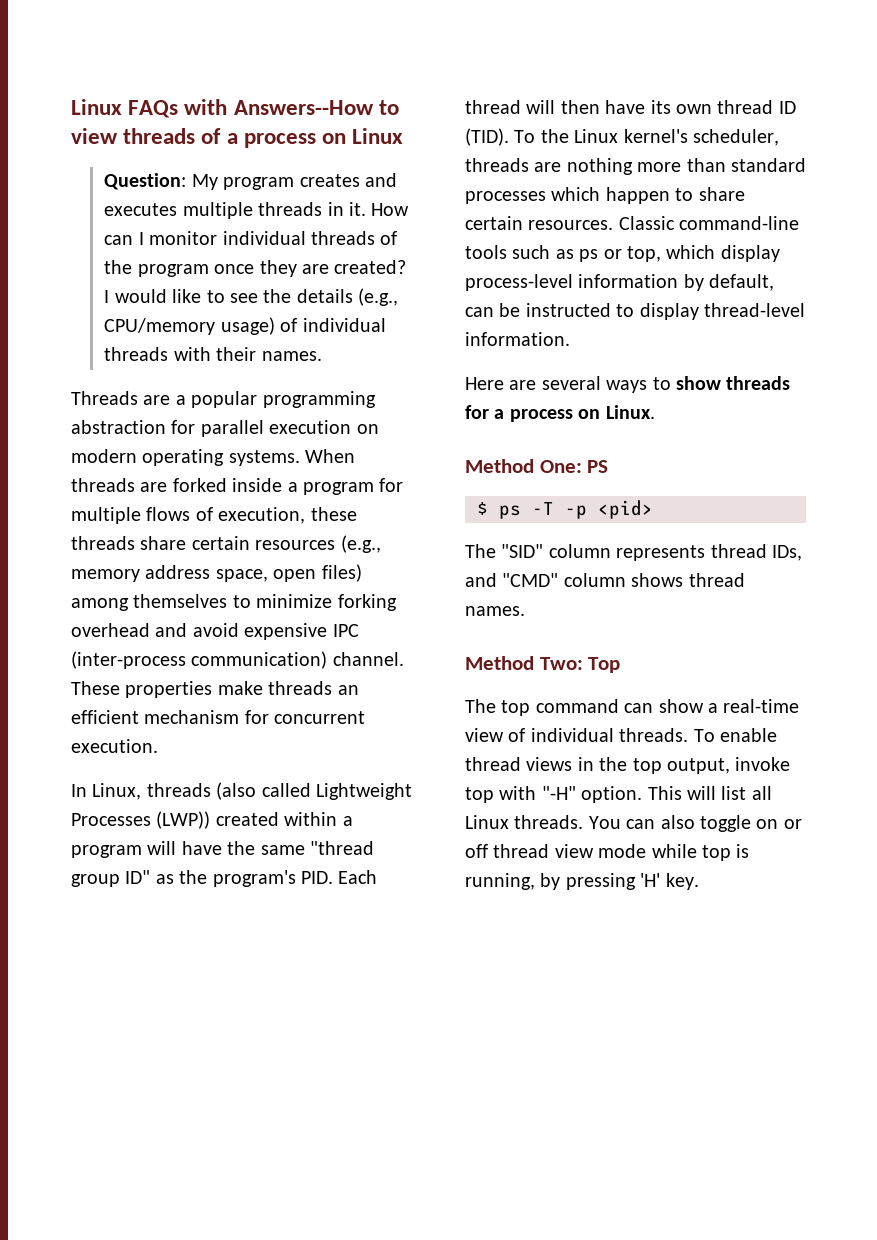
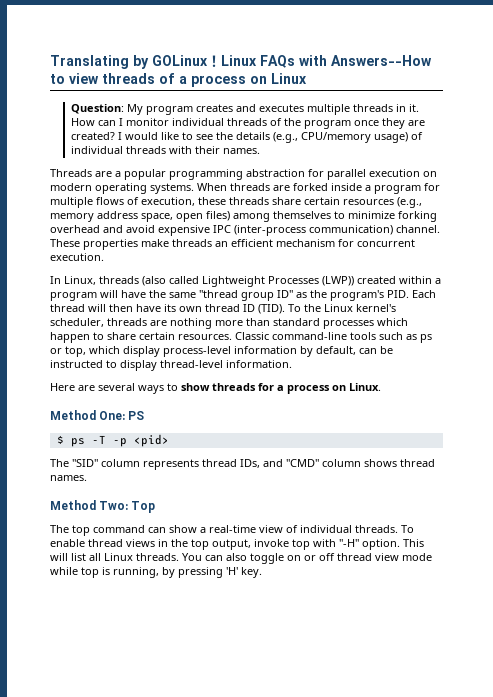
+ Translating by GOLinux！

